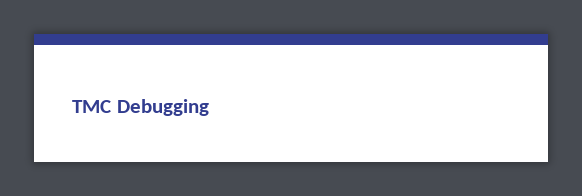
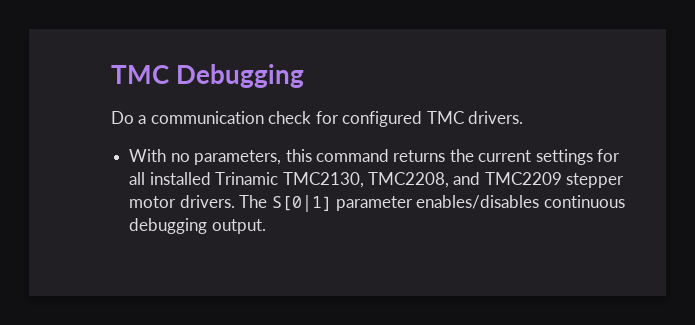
+ Do a communication check for configured TMC drivers.
+ With no parameters, this command returns the current settings for all installed Trinamic TMC2130, TMC2208, and TMC2209 stepper motor drivers. The S[0|1] parameter enables/disables continuous debugging output.

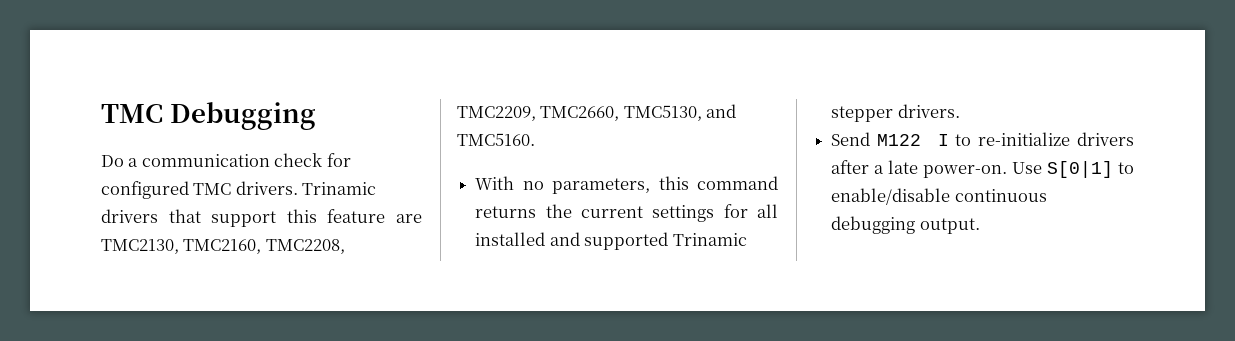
+ Trinamic drivers that support this feature are TMC2130, TMC2160, TMC2208, TMC2209, TMC2660, TMC5130, and TMC5160.
- With no parameters, this command returns the current settings for all installed Trinamic TMC2130, TMC2208, and TMC2209 stepper motor drivers. The S[0|1] parameter enables/disables continuous debugging output.
+ With no parameters, this command returns the current settings for all installed and supported Trinamic stepper drivers.
+ Send M122 I to re-initialize drivers after a late power-on. Use S[0|1] to enable/disable continuous debugging output.

